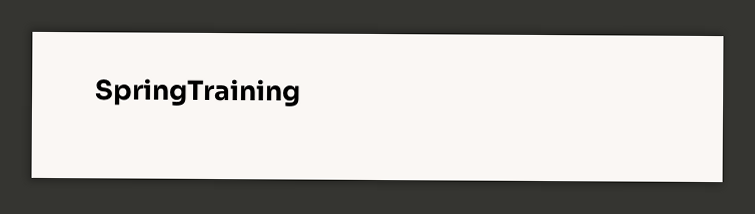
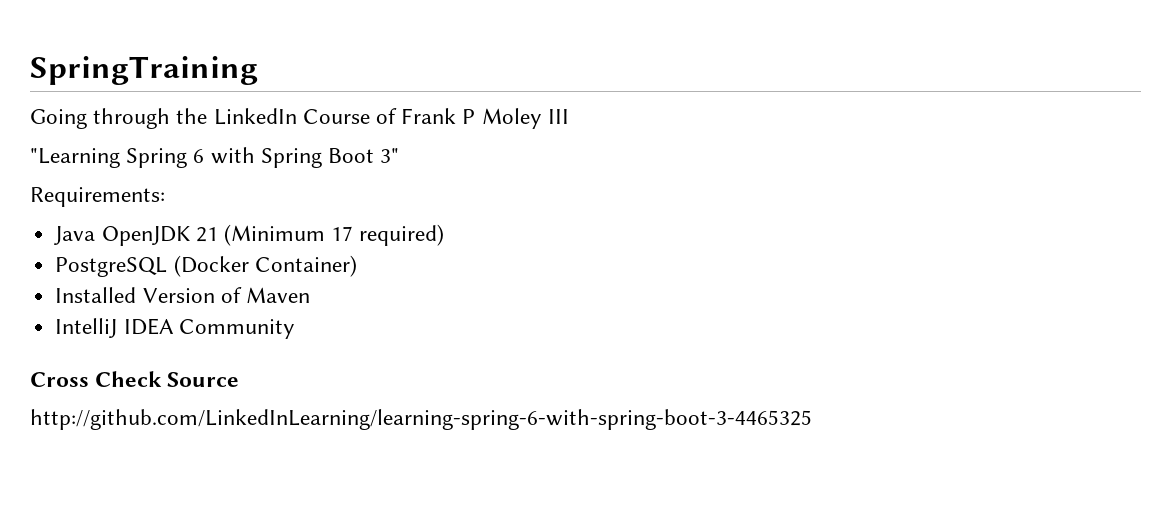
+ Going through the LinkedIn Course of Frank P Moley III
+ "Learning Spring 6 with Spring Boot 3"
+ Requirements:
+ Java OpenJDK 21 (Minimum 17 required)
+ PostgreSQL (Docker Container)
+ Installed Version of Maven
+ IntelliJ IDEA Community
+ Cross Check Source
+ http://github.com/LinkedInLearning/learning-spring-6-with-spring-boot-3-4465325

